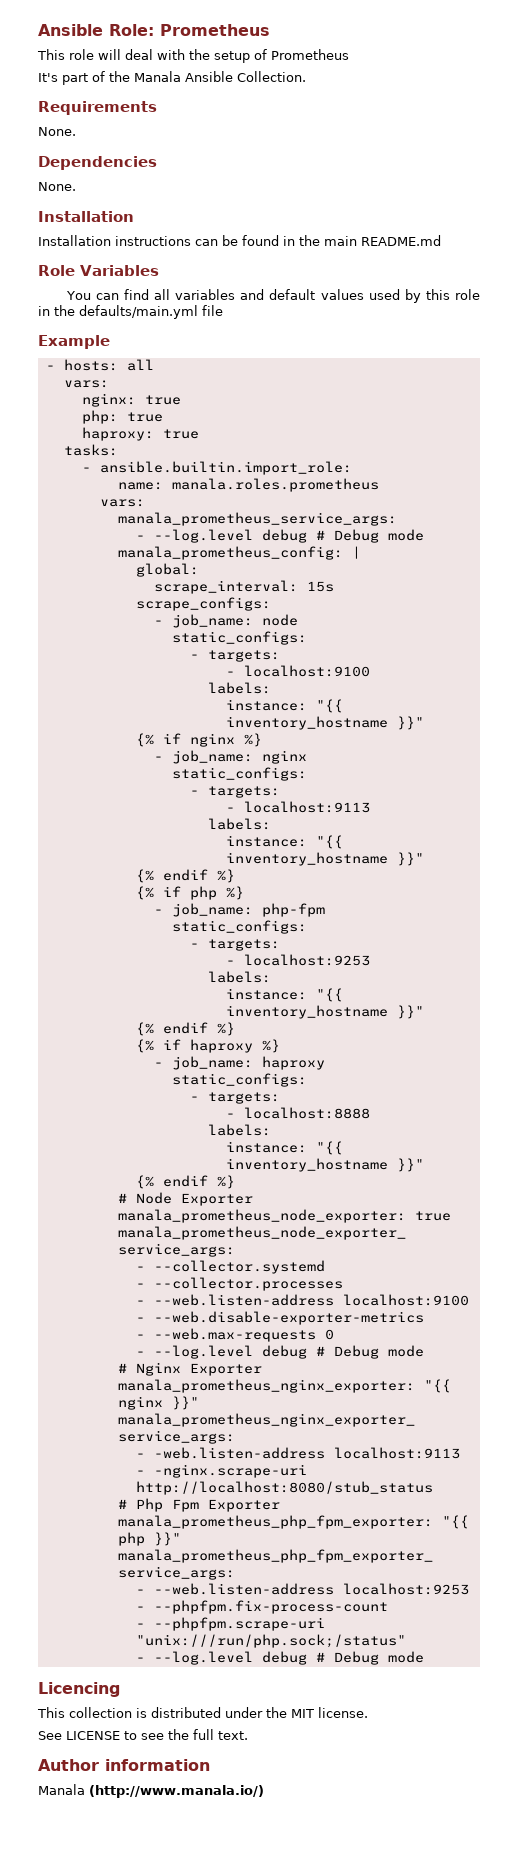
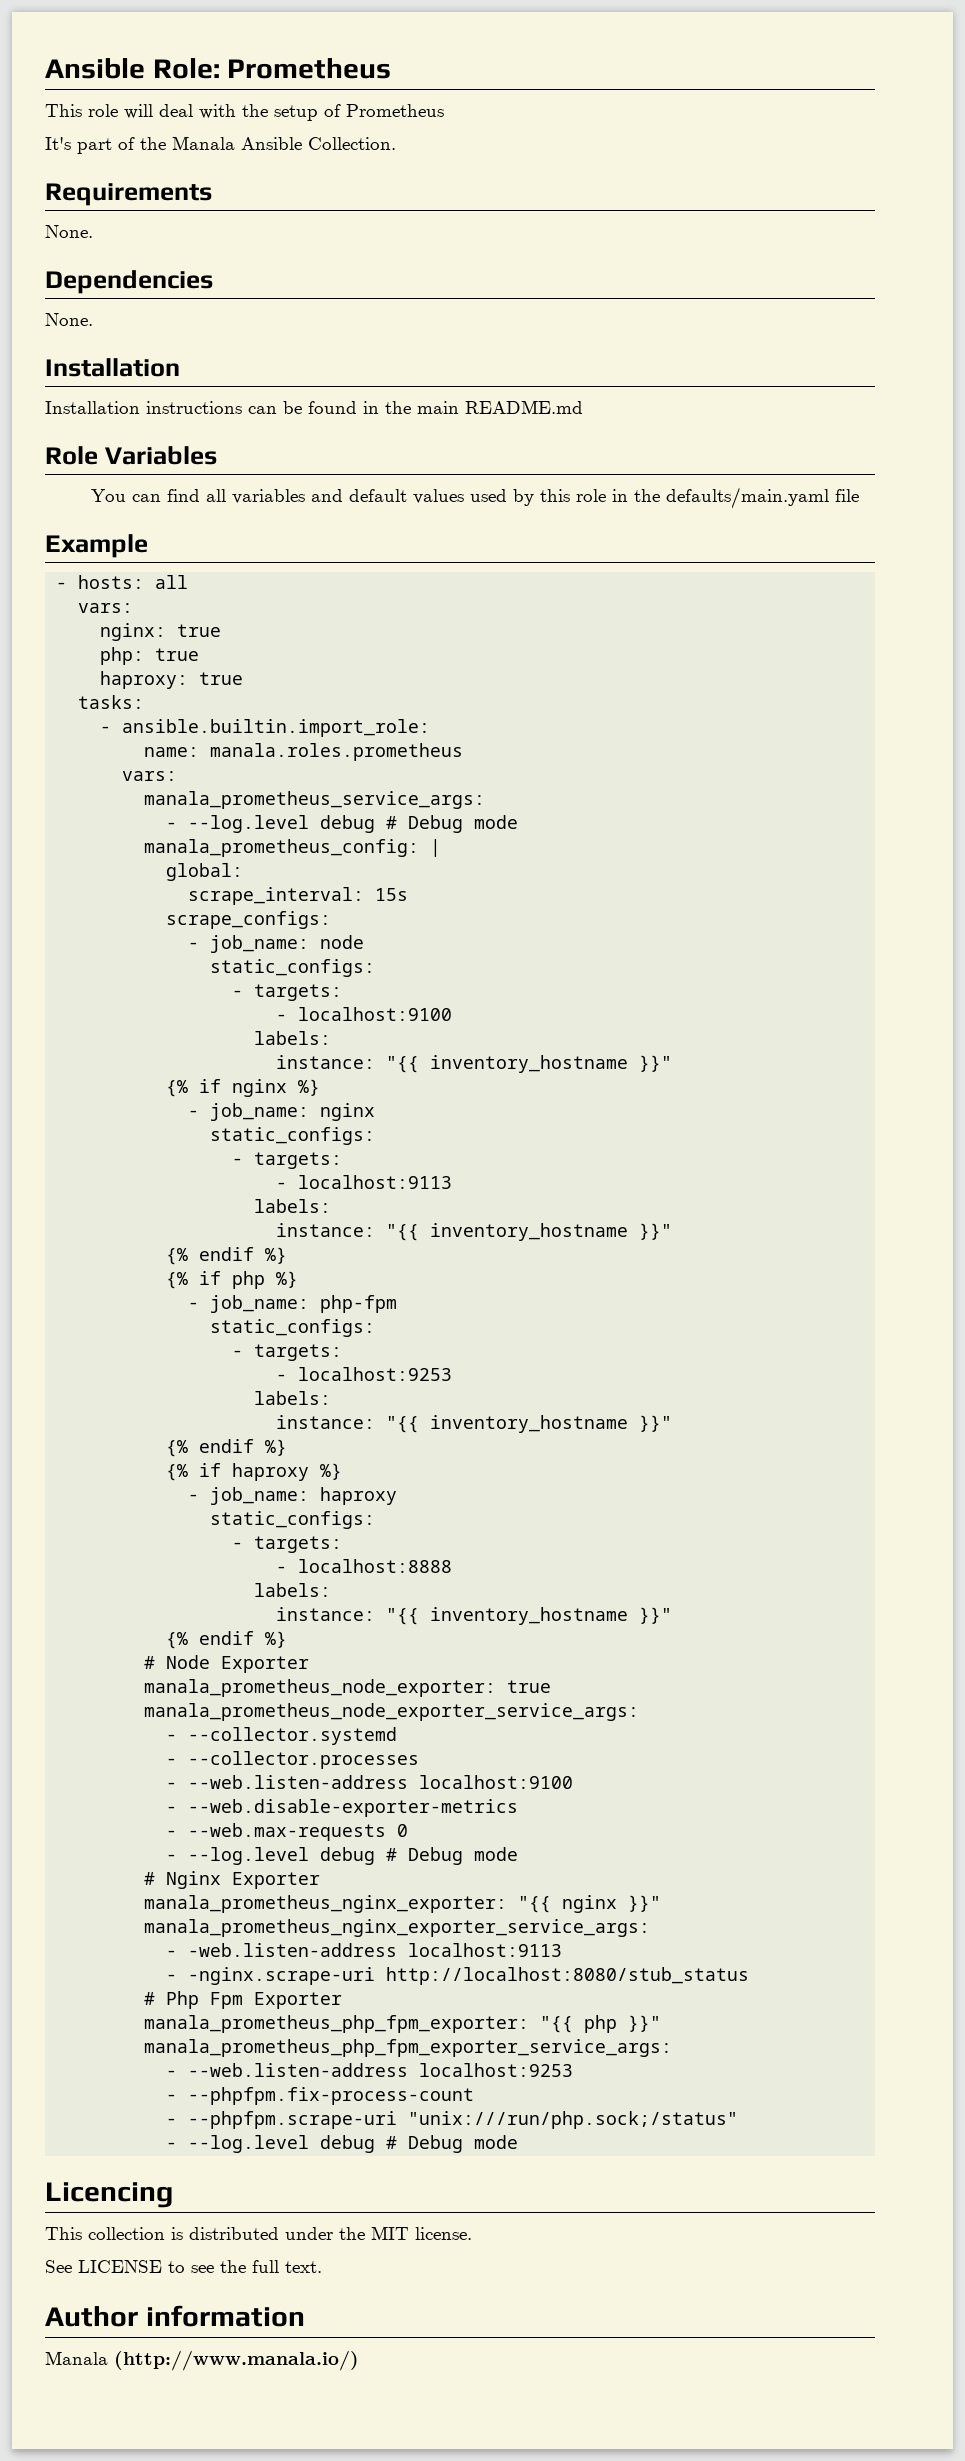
- You can find all variables and default values used by this role in the defaults/main.yml file
+ You can find all variables and default values used by this role in the defaults/main.yaml file

